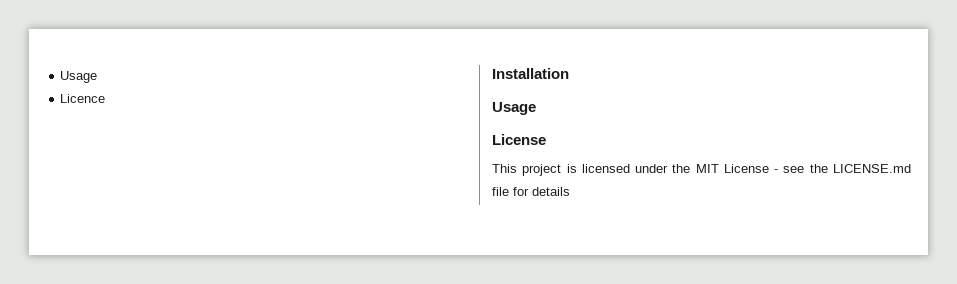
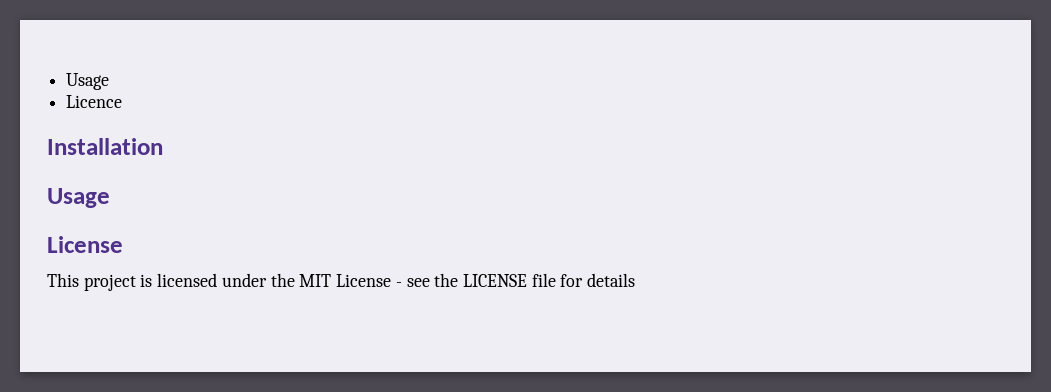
- This project is licensed under the MIT License - see the LICENSE.md file for details
+ This project is licensed under the MIT License - see the LICENSE file for details

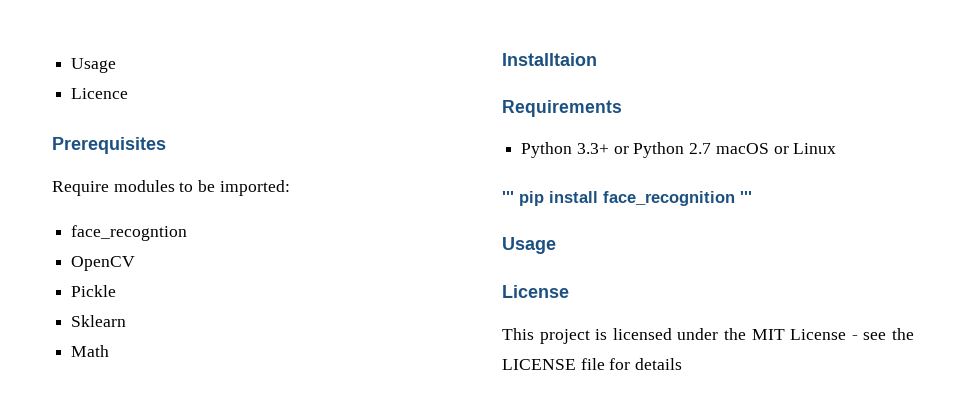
- Installation
+ Prerequisites
+ Require modules to be imported:
+ face_recogntion
+ OpenCV
+ Pickle
+ Sklearn
+ Math
+ Installtaion
+ Requirements
+ Python 3.3+ or Python 2.7 macOS or Linux
+ ''' pip install face_recognition '''

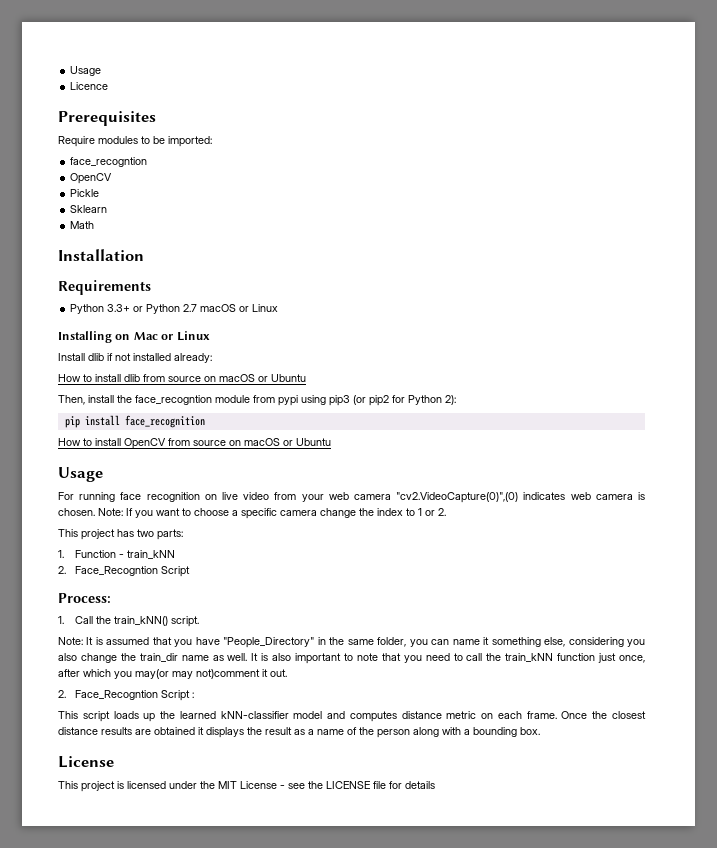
- Installtaion
+ Installation
- ''' pip install face_recognition '''
+ Installing on Mac or Linux
+ Install dlib if not installed already:
+ How to install dlib from source on macOS or Ubuntu
+ Then, install the face_recogntion module from pypi using pip3 (or pip2 for Python 2):
+ pip install face_recognition
+ How to install OpenCV from source on macOS or Ubuntu
  Usage
+ For running face recognition on live video from your web camera "cv2.VideoCapture(0)",(0) indicates web camera is chosen. Note: If you want to choose a specific camera change the index to 1 or 2.
+ This project has two parts:
+ 1. Function - train_kNN
+ 2. Face_Recogntion Script
+ Process:
+ 1. Call the train_kNN() script.
+ Note: It is assumed that you have "People_Directory" in the same folder, you can name it something else, considering you also change the train_dir name as well. It is also important to note that you need to call the train_kNN function just once, after which you may(or may not)comment it out.
+ 2. Face_Recogntion Script :
+ This script loads up the learned kNN-classifier model and computes distance metric on each frame. Once the closest distance results are obtained it displays the result as a name of the person along with a bounding box.

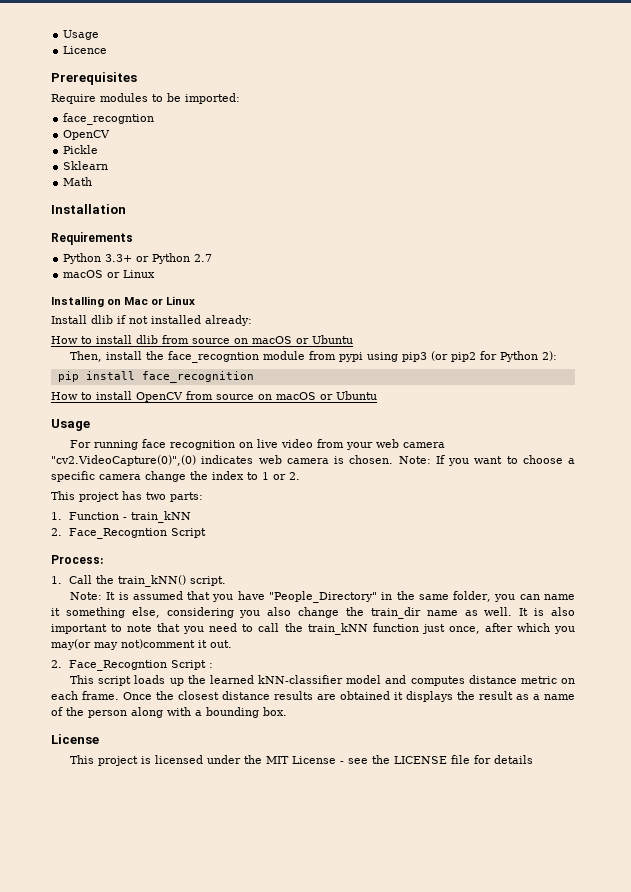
- Python 3.3+ or Python 2.7 macOS or Linux
+ Python 3.3+ or Python 2.7
+ macOS or Linux

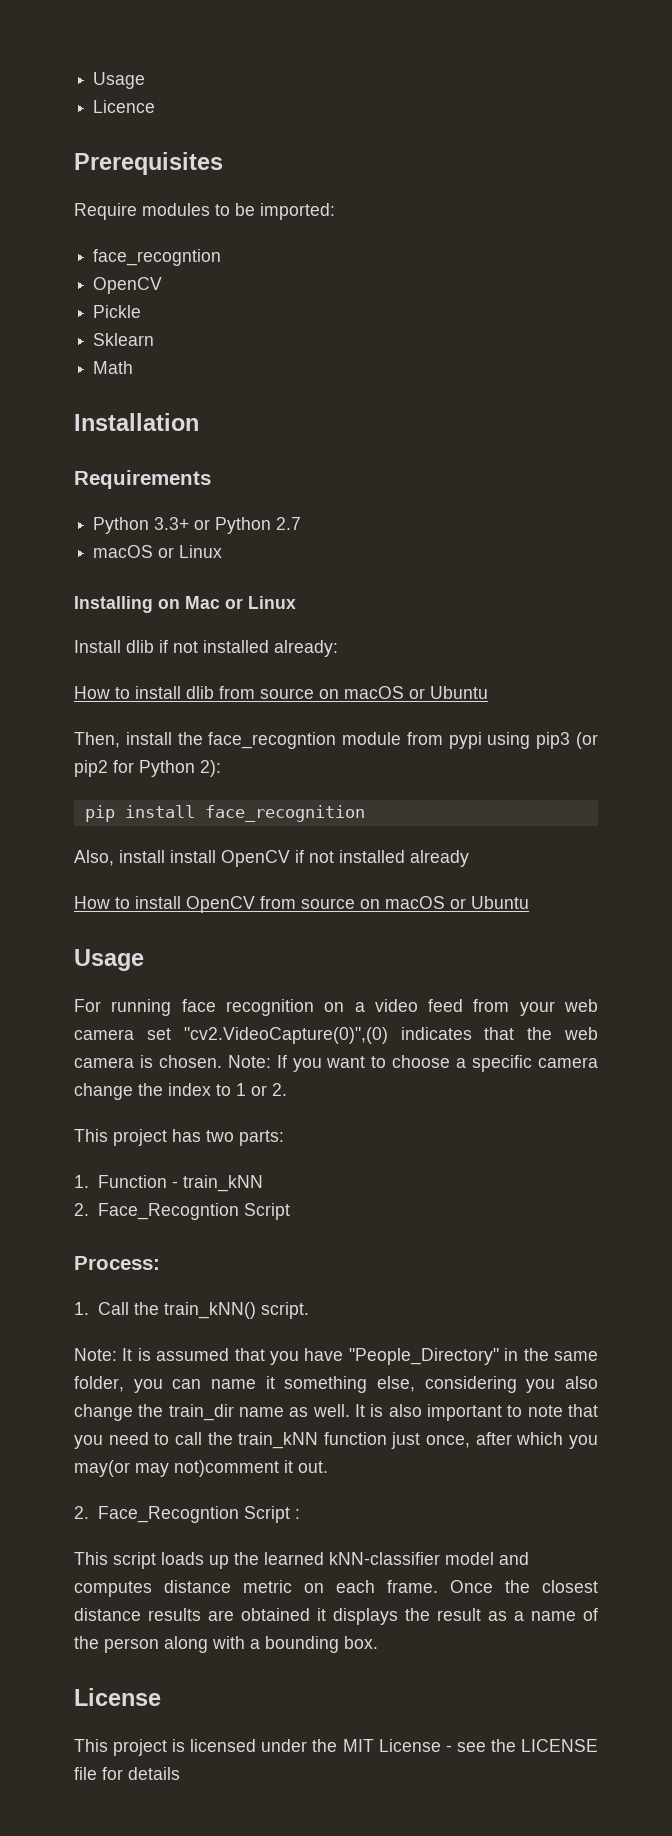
+ Also, install install OpenCV if not installed already
- For running face recognition on live video from your web camera "cv2.VideoCapture(0)",(0) indicates web camera is chosen.
+ For running face recognition on a video feed from your web camera set "cv2.VideoCapture(0)",(0) indicates that the web camera is chosen.

